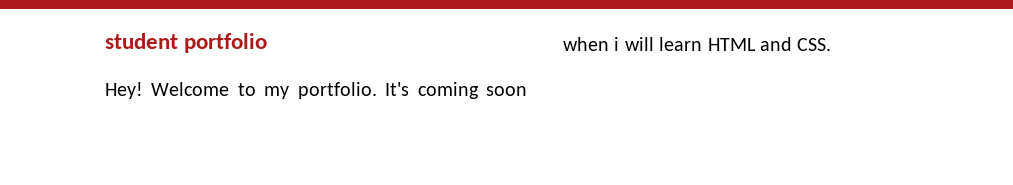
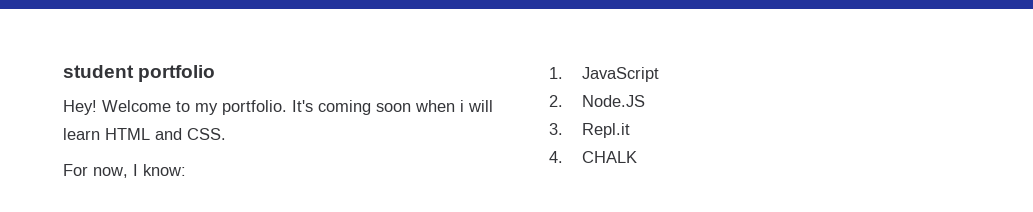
+ For now, I know:
+ 1. JavaScript
+ 2. Node.JS
+ 3. Repl.it
+ 4. CHALK

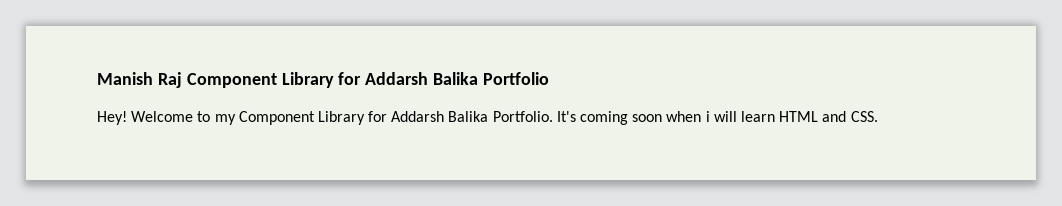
- student portfolio
- Hey! Welcome to my portfolio.
+ Manish Raj Component Library for Addarsh Balika Portfolio
+ Hey! Welcome to my Component Library for Addarsh Balika Portfolio.
- For now, I know:
- 1. JavaScript
- 2. Node.JS
- 3. Repl.it
- 4. CHALK

